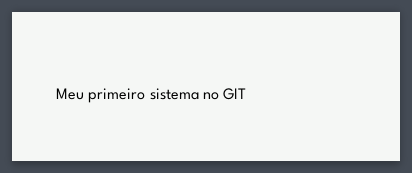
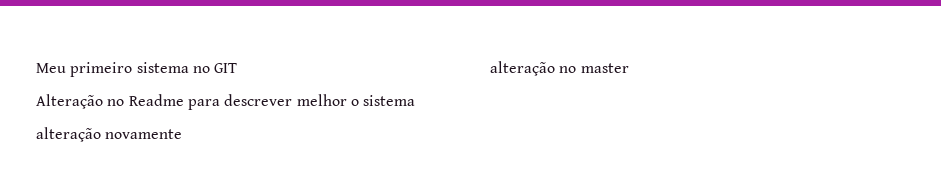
+ Alteração no Readme para descrever melhor o sistema
+ alteração novamente
+ alteração no master

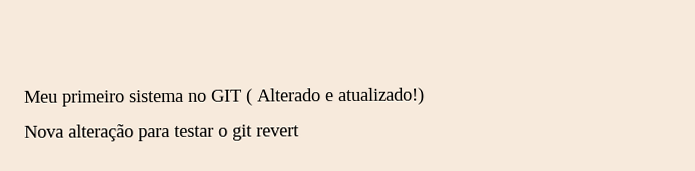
- Meu primeiro sistema no GIT
- Alteração no Readme para descrever melhor o sistema
- alteração novamente
- alteração no master
+ Meu primeiro sistema no GIT ( Alterado e atualizado!)
+ Nova alteração para testar o git revert

